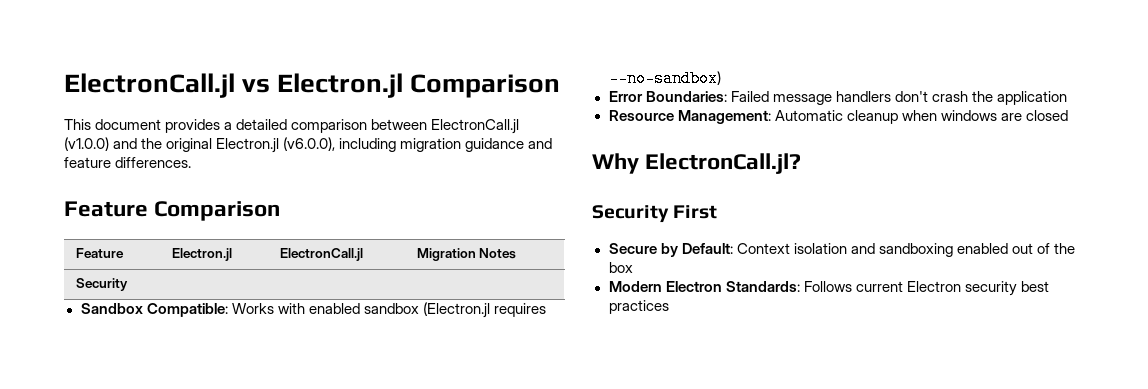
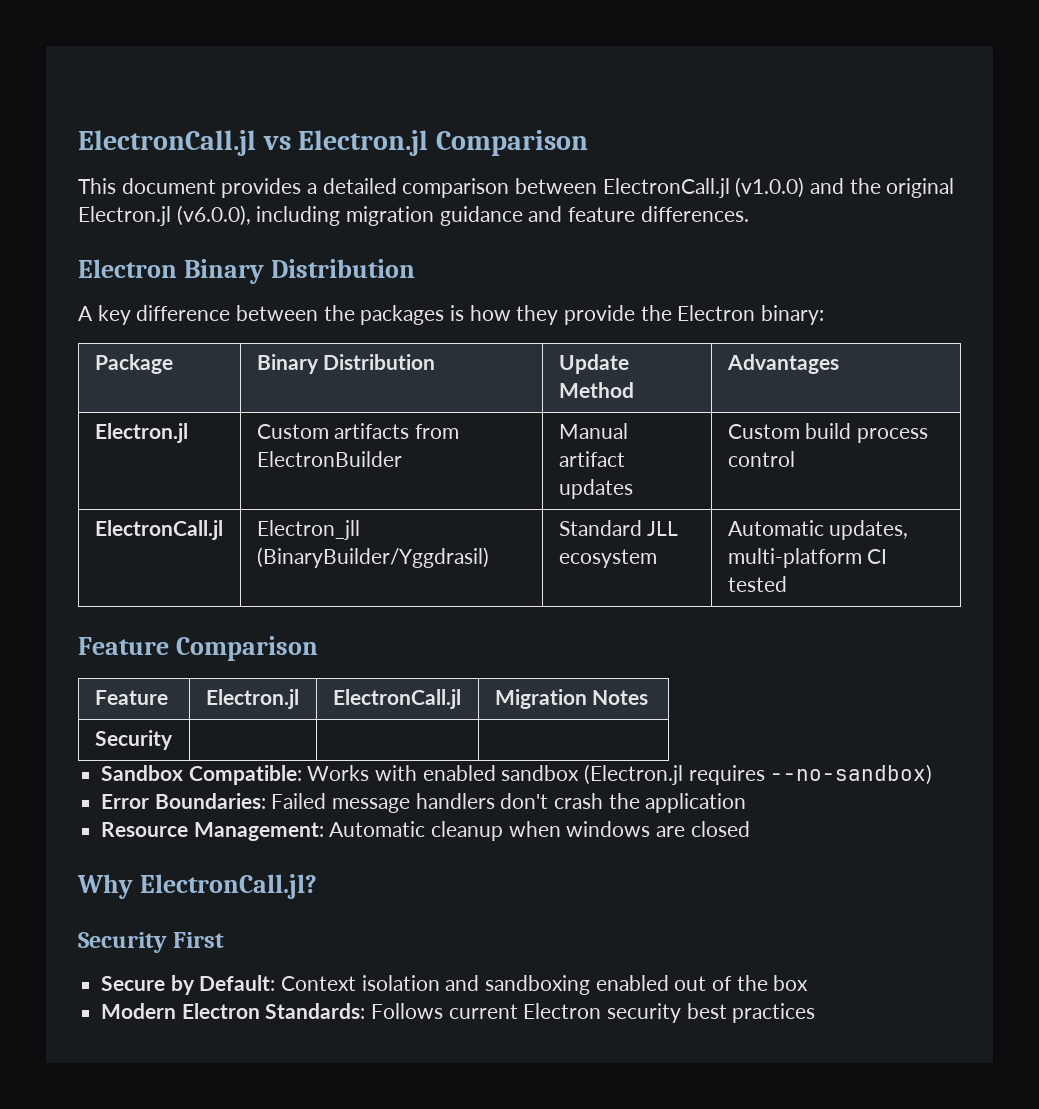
+ Electron Binary Distribution
+ A key difference between the packages is how they provide the Electron binary:
+ Package | Binary Distribution | Update Method | Advantages
+ Electron.jl | Custom artifacts from ElectronBuilder | Manual artifact updates | Custom build process control
+ ElectronCall.jl | Electron_jll (BinaryBuilder/Yggdrasil) | Standard JLL ecosystem | Automatic updates, multi-platform CI tested

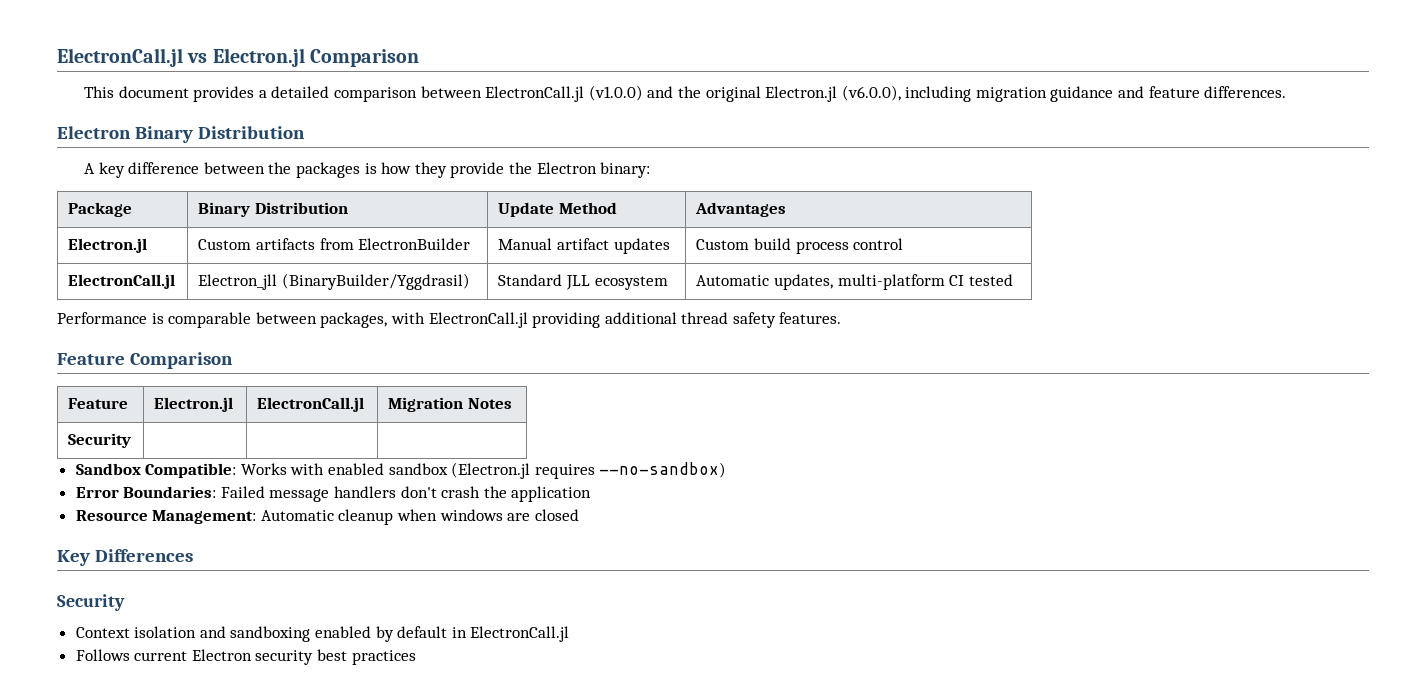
+ Performance is comparable between packages, with ElectronCall.jl providing additional thread safety features.
- Why ElectronCall.jl?
- Security First
- Secure by Default: Context isolation and sandboxing enabled out of the box
- Modern Electron Standards: Follows current Electron security best practices
+ Key Differences
+ Security
+ Context isolation and sandboxing enabled by default in ElectronCall.jl
+ Follows current Electron security best practices

